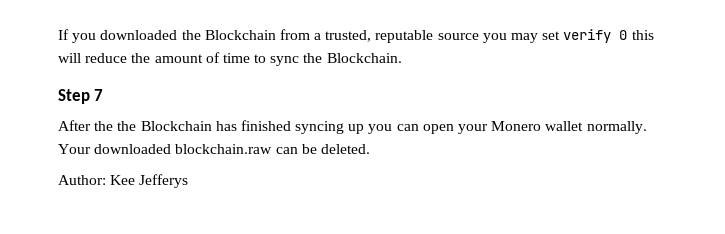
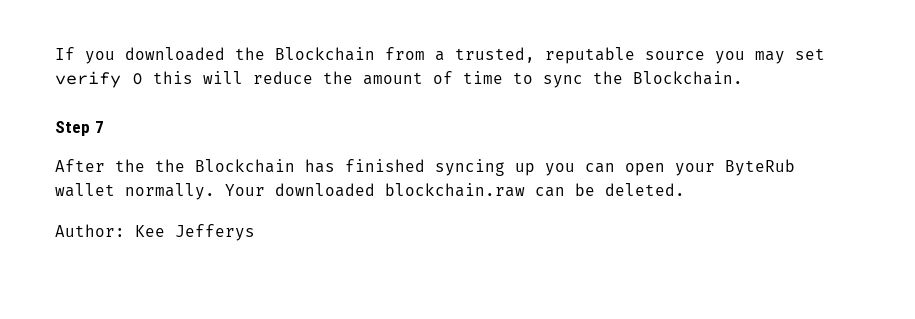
- After the the Blockchain has finished syncing up you can open your Monero wallet normally.
+ After the the Blockchain has finished syncing up you can open your ByteRub wallet normally.

